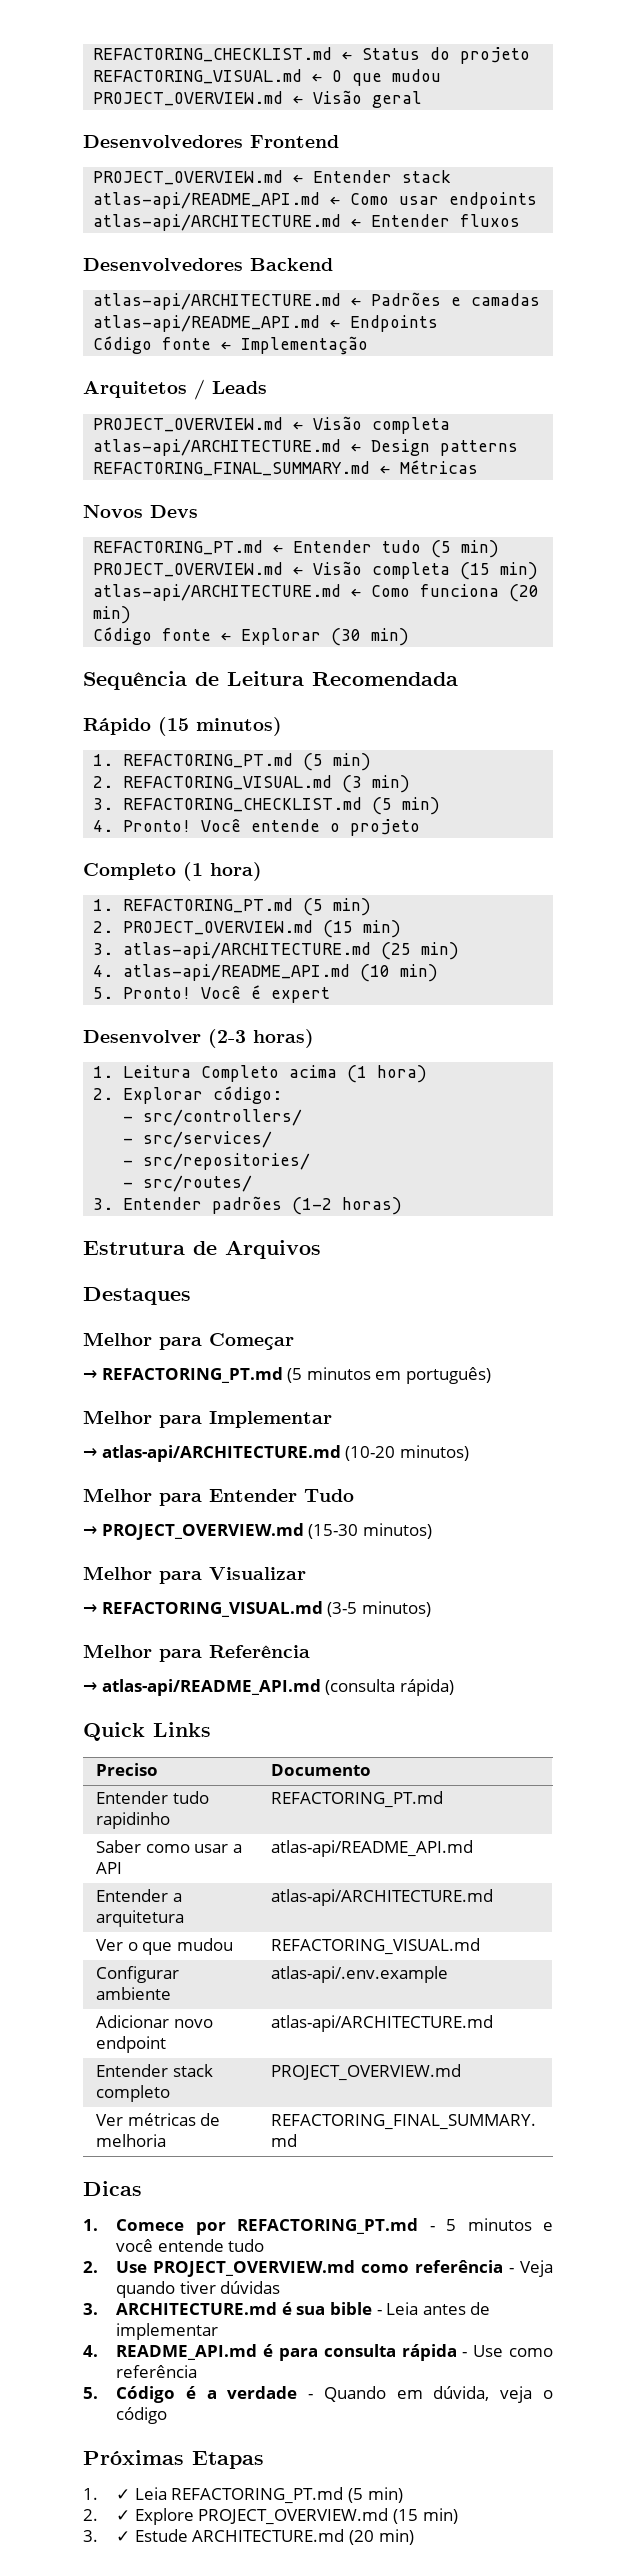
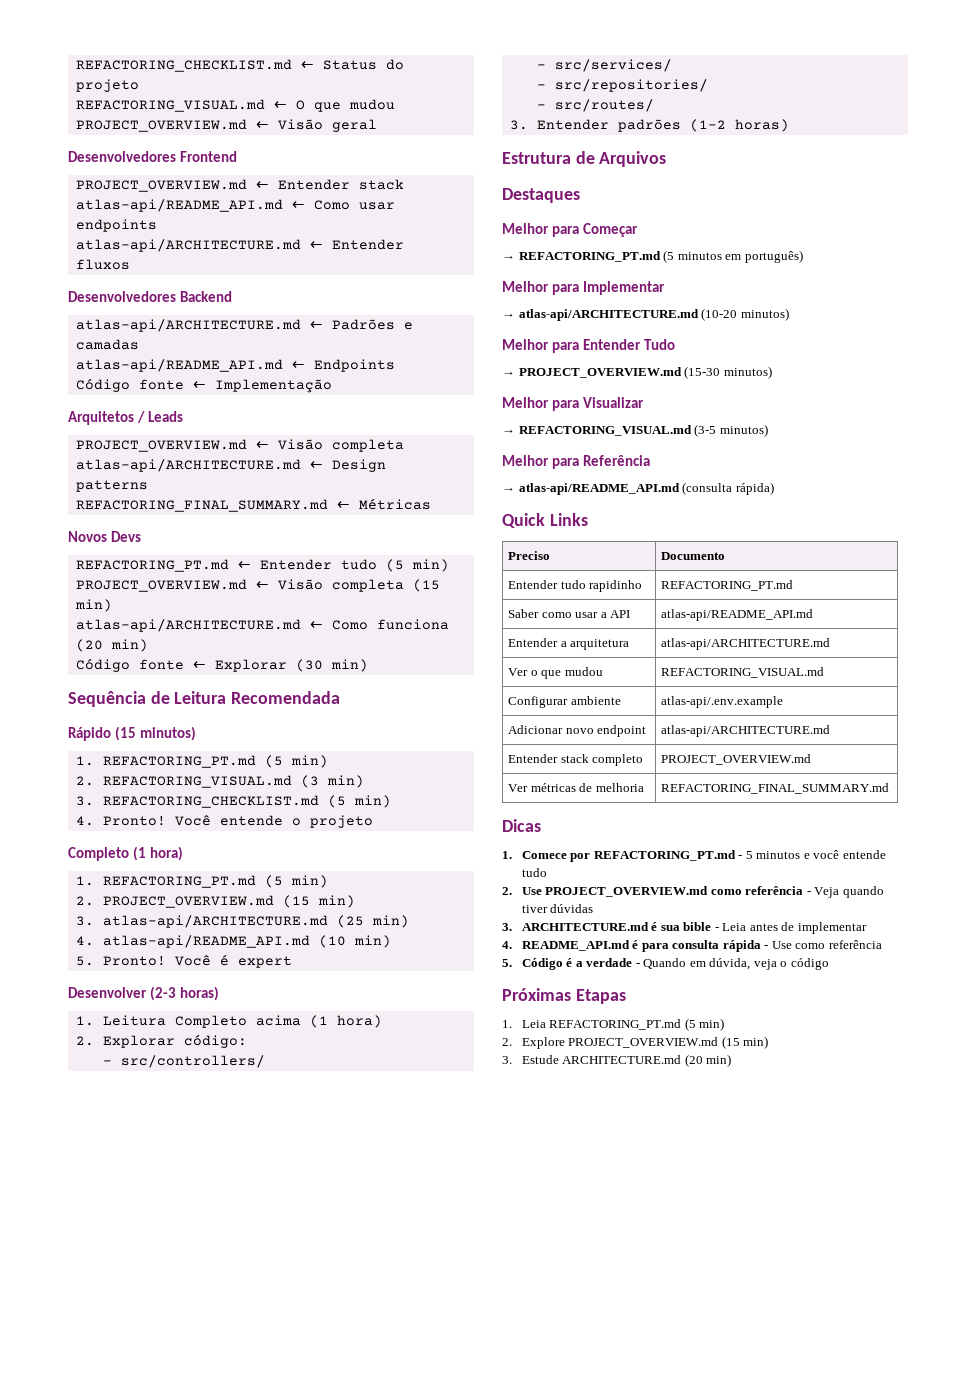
- 1. ✓ Leia REFACTORING_PT.md (5 min)
+ 1. Leia REFACTORING_PT.md (5 min)
- 2. ✓ Explore PROJECT_OVERVIEW.md (15 min)
+ 2. Explore PROJECT_OVERVIEW.md (15 min)
- 3. ✓ Estude ARCHITECTURE.md (20 min)
+ 3. Estude ARCHITECTURE.md (20 min)

